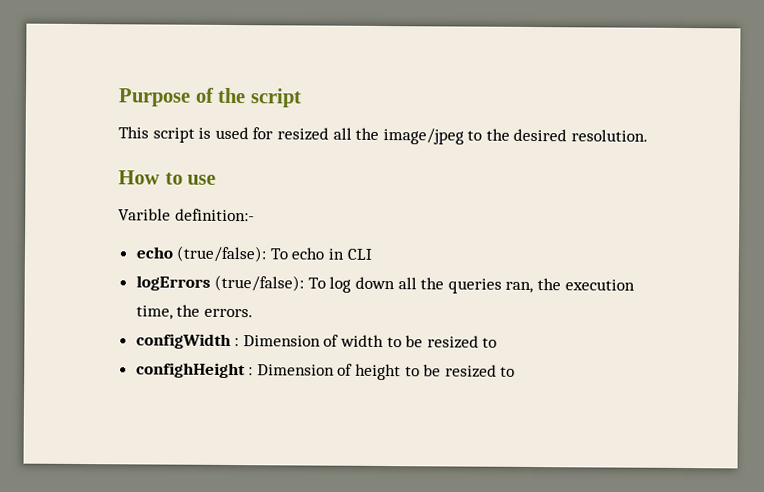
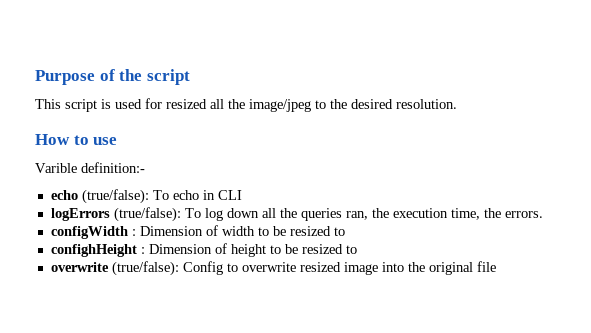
+ overwrite (true/false): Config to overwrite resized image into the original file

